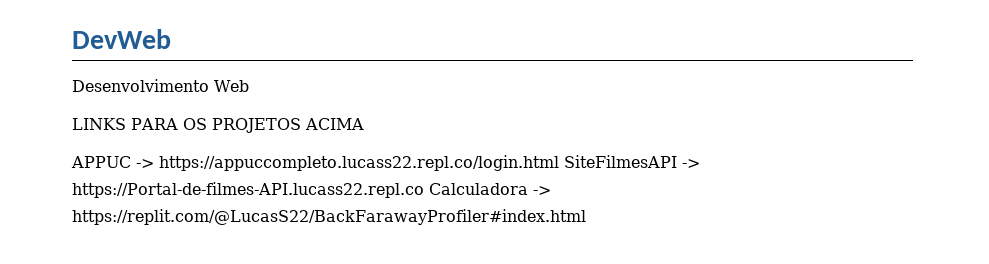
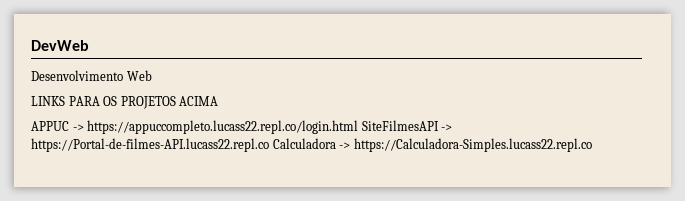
- APPUC -> https://appuccompleto.lucass22.repl.co/login.html SiteFilmesAPI -> https://Portal-de-filmes-API.lucass22.repl.co Calculadora -> https://replit.com/@LucasS22/BackFarawayProfiler#index.html
+ APPUC -> https://appuccompleto.lucass22.repl.co/login.html SiteFilmesAPI -> https://Portal-de-filmes-API.lucass22.repl.co Calculadora -> https://Calculadora-Simples.lucass22.repl.co

